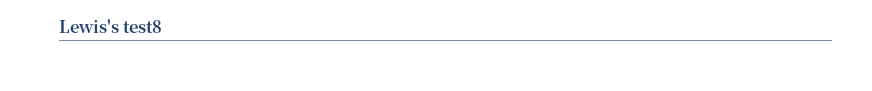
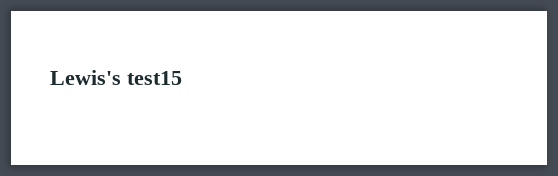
- Lewis's test8
+ Lewis's test15

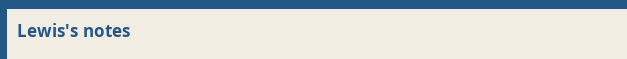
- Lewis's test15
+ Lewis's notes

